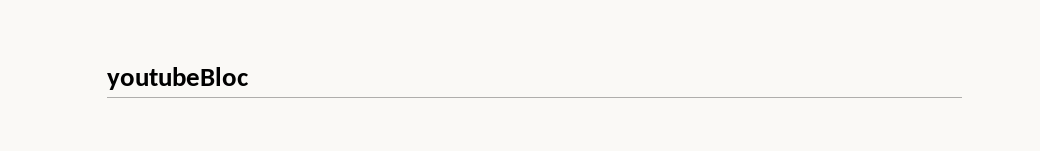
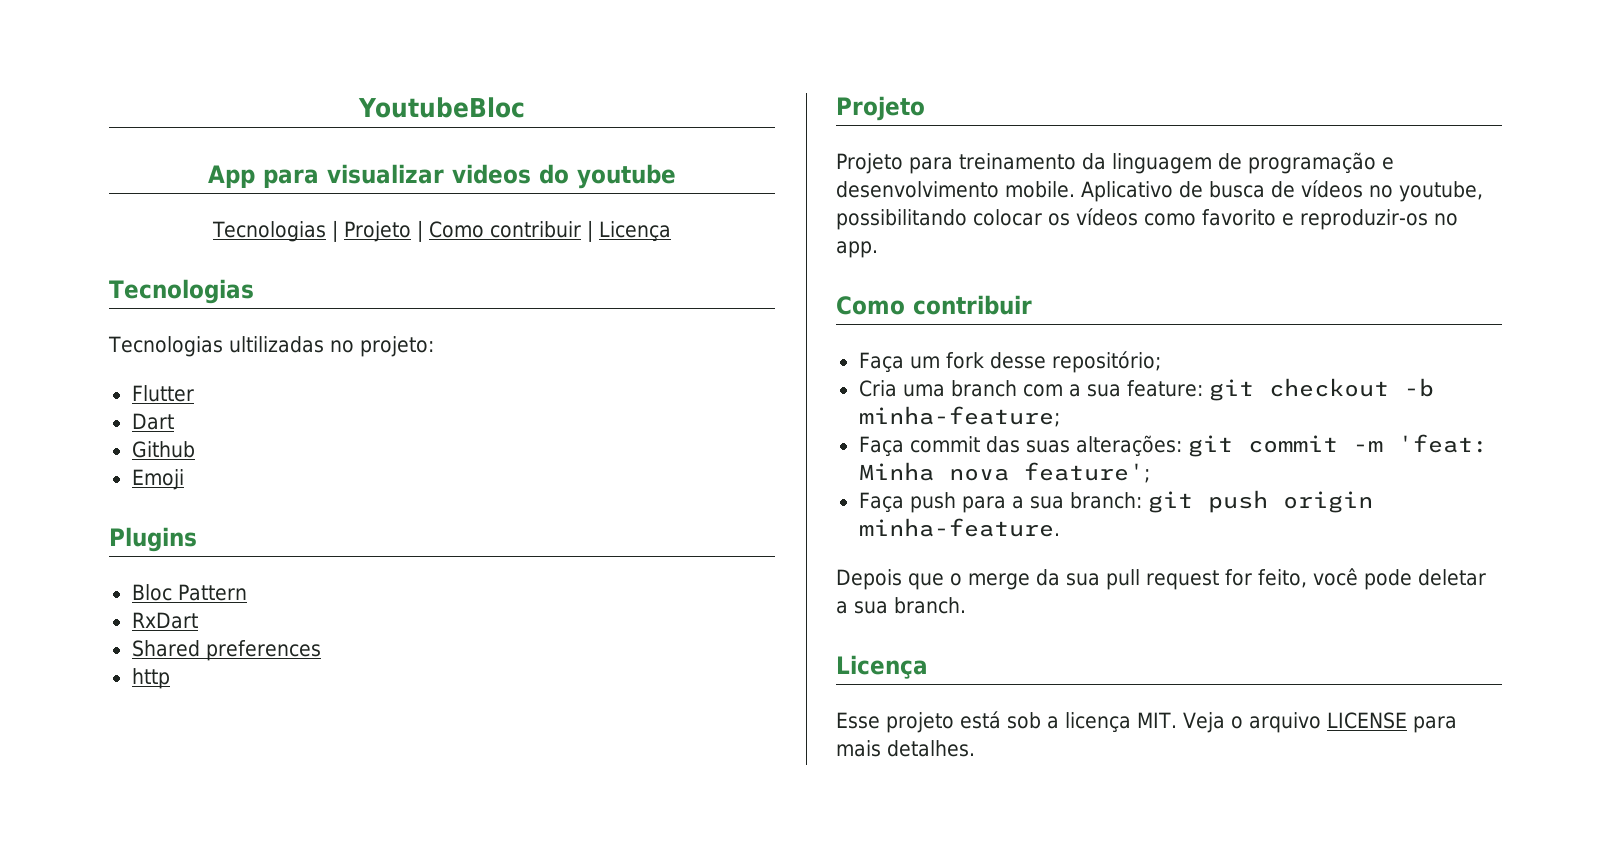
- youtubeBloc
+ YoutubeBloc
+ App para visualizar videos do youtube
+ Tecnologias | Projeto | Como contribuir | Licença
+ Tecnologias
+ Tecnologias ultilizadas no projeto:
+ Flutter
+ Dart
+ Github
+ Emoji
+ Plugins
+ Bloc Pattern
+ RxDart
+ Shared preferences
+ http
+ Projeto
+ Projeto para treinamento da linguagem de programação e desenvolvimento mobile. Aplicativo de busca de vídeos no youtube, possibilitando colocar os vídeos como favorito e reproduzir-os no app.
+ Como contribuir
+ Faça um fork desse repositório;
+ Cria uma branch com a sua feature: git checkout -b minha-feature;
+ Faça commit das suas alterações: git commit -m 'feat: Minha nova feature';
+ Faça push para a sua branch: git push origin minha-feature.
+ Depois que o merge da sua pull request for feito, você pode deletar a sua branch.
+ Licença
+ Esse projeto está sob a licença MIT. Veja o arquivo LICENSE para mais detalhes.

